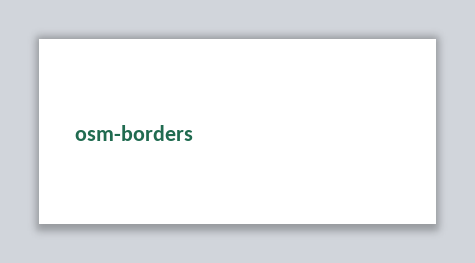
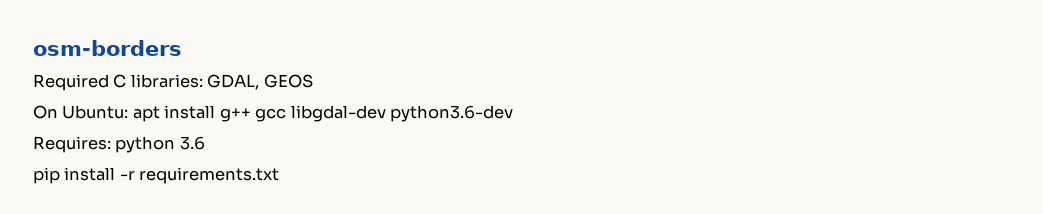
+ Required C libraries: GDAL, GEOS
+ On Ubuntu: apt install g++ gcc libgdal-dev python3.6-dev
+ Requires: python 3.6
+ pip install -r requirements.txt

